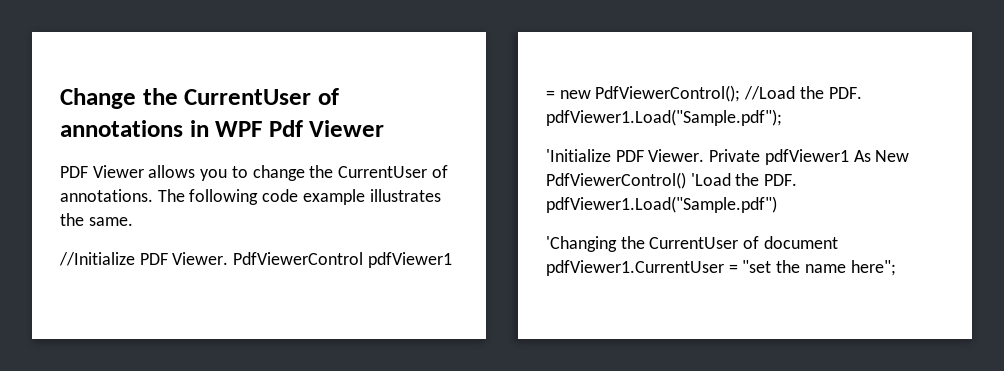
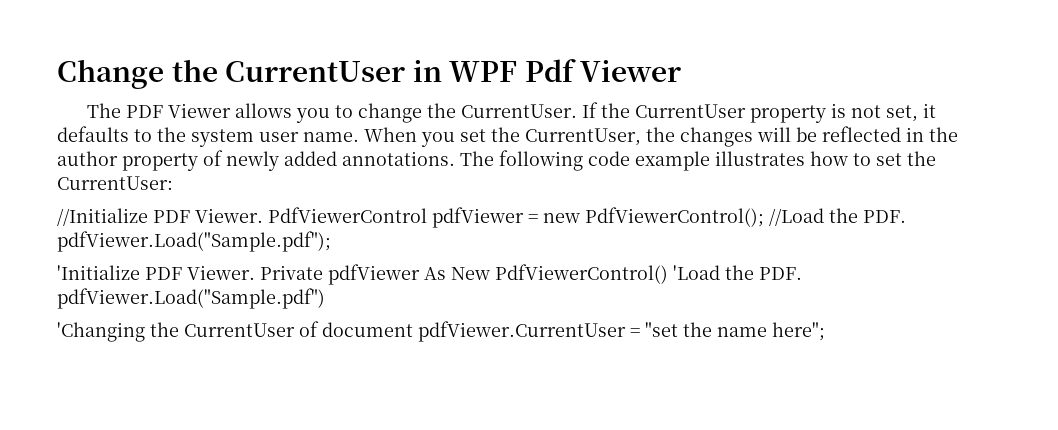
- Change the CurrentUser of annotations in WPF Pdf Viewer
+ Change the CurrentUser in WPF Pdf Viewer
- PDF Viewer allows you to change the CurrentUser of annotations.
+ The PDF Viewer allows you to change the CurrentUser. If the CurrentUser property is not set, it defaults to the system user name. When you set the CurrentUser, the changes will be reflected in the author property of newly added annotations.
- The following code example illustrates the same.
+ The following code example illustrates how to set the CurrentUser:
- PdfViewerControl pdfViewer1 = new PdfViewerControl(); //Load the PDF. pdfViewer1.Load("Sample.pdf");
+ PdfViewerControl pdfViewer = new PdfViewerControl(); //Load the PDF. pdfViewer.Load("Sample.pdf");
- Private pdfViewer1 As New PdfViewerControl() 'Load the PDF. pdfViewer1.Load("Sample.pdf")
+ Private pdfViewer As New PdfViewerControl() 'Load the PDF. pdfViewer.Load("Sample.pdf")
- 'Changing the CurrentUser of document pdfViewer1.CurrentUser = "set the name here";
+ 'Changing the CurrentUser of document pdfViewer.CurrentUser = "set the name here";

